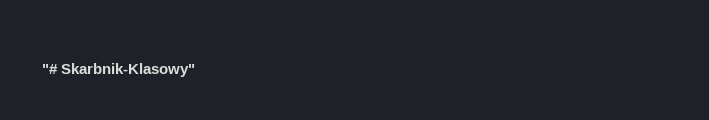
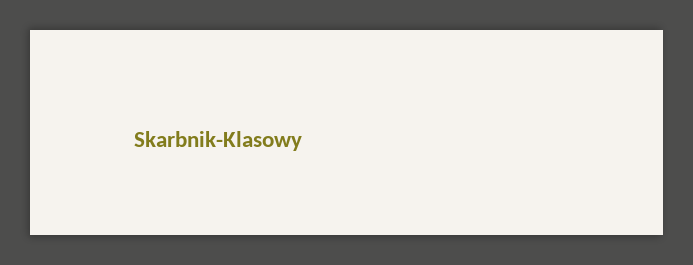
- "# Skarbnik-Klasowy"
+ Skarbnik-Klasowy

